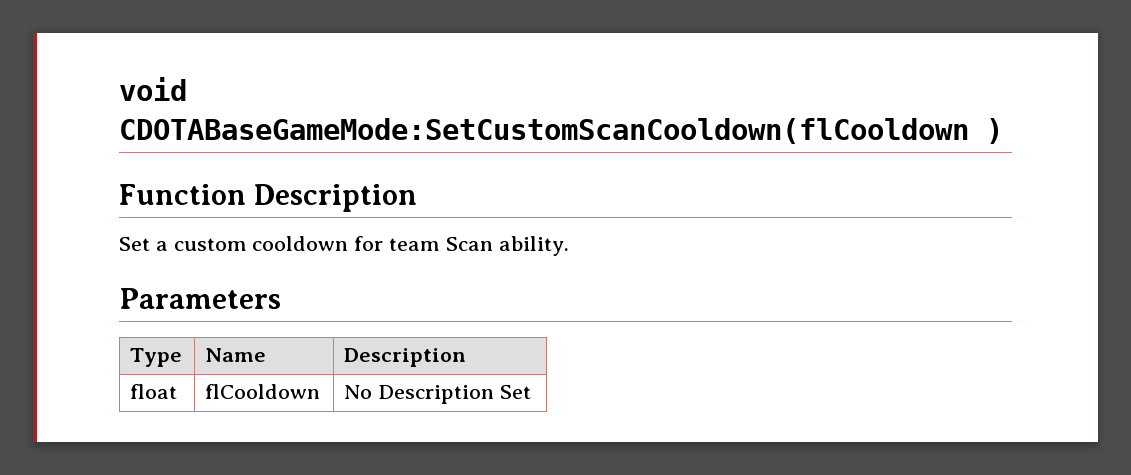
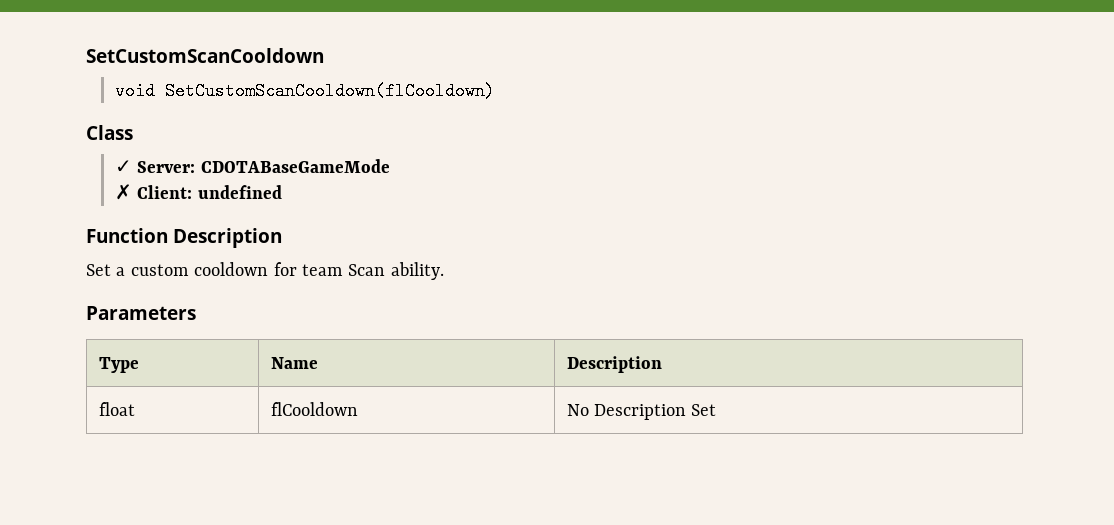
- void CDOTABaseGameMode:SetCustomScanCooldown(flCooldown )
+ SetCustomScanCooldown
+ void SetCustomScanCooldown(flCooldown)
+ Class
+ ✓ Server: CDOTABaseGameMode
+ ✗ Client: undefined

